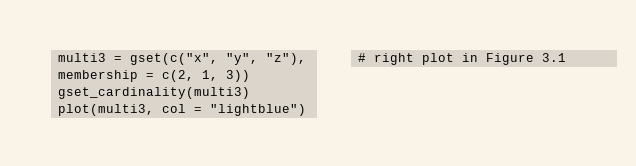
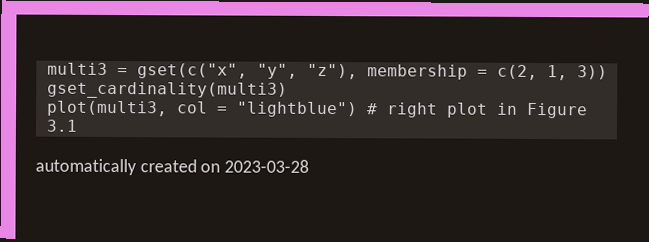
+ automatically created on 2023-03-28

